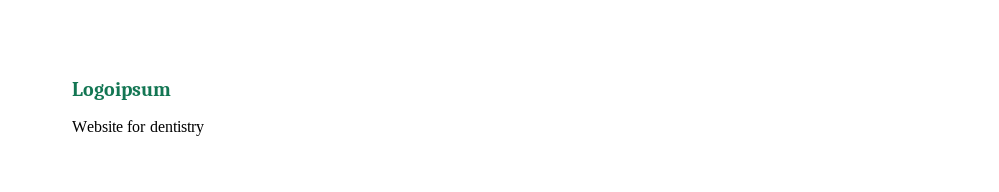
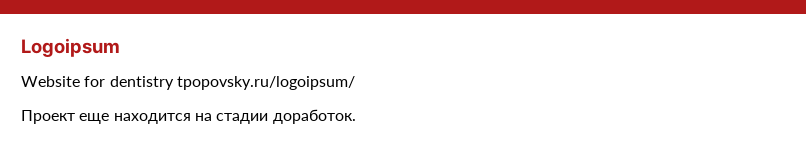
- Website for dentistry
+ Website for dentistry tpopovsky.ru/logoipsum/
+ Проект еще находится на стадии доработок.

